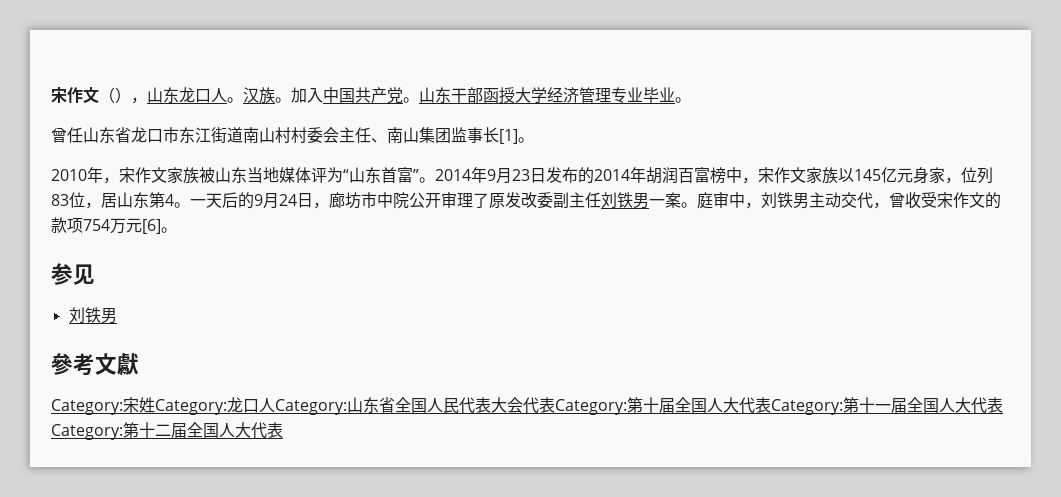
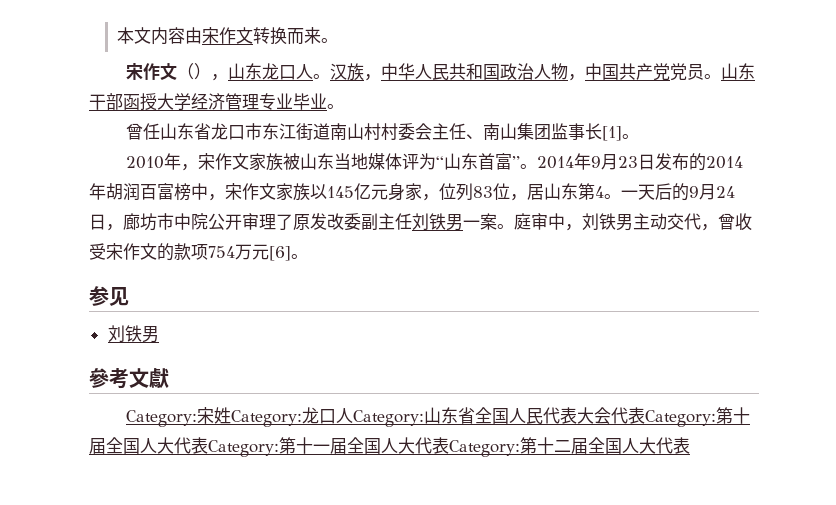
+ 本文内容由宋作文转换而来。
- 汉族。加入中国共产党。
+ 汉族，中华人民共和国政治人物，中国共产党党员。

